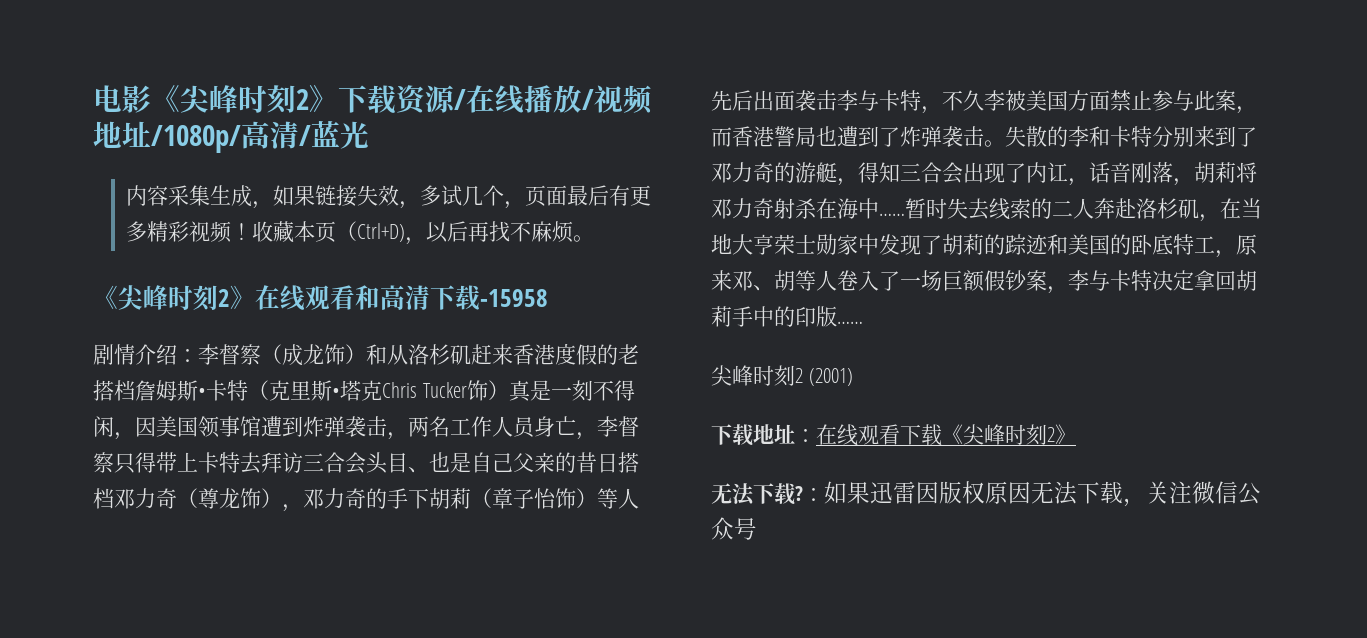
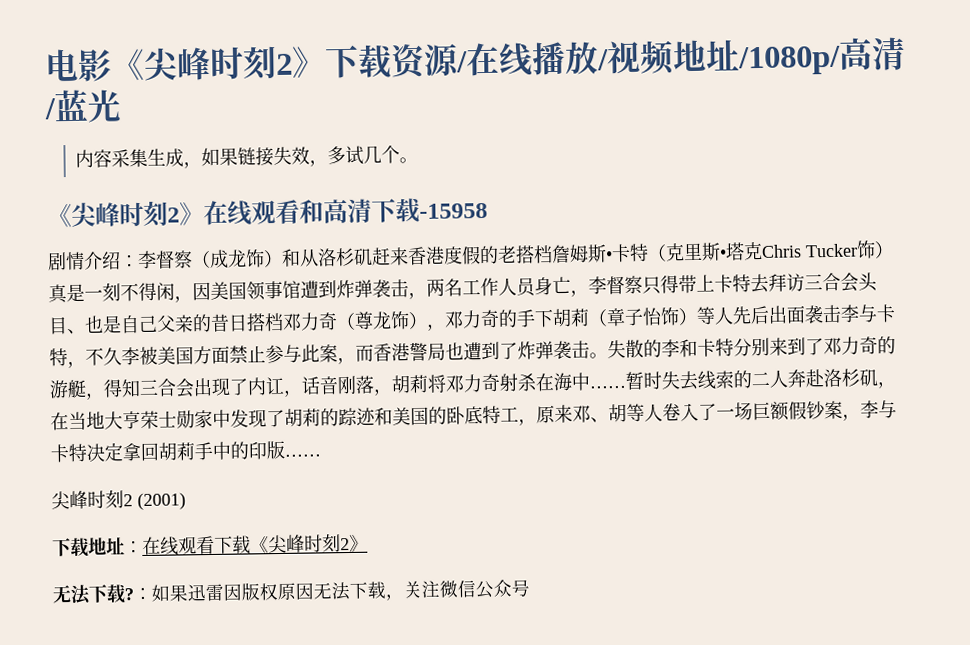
- 内容采集生成，如果链接失效，多试几个，页面最后有更多精彩视频！收藏本页（Ctrl+D)，以后再找不麻烦。
+ 内容采集生成，如果链接失效，多试几个。

